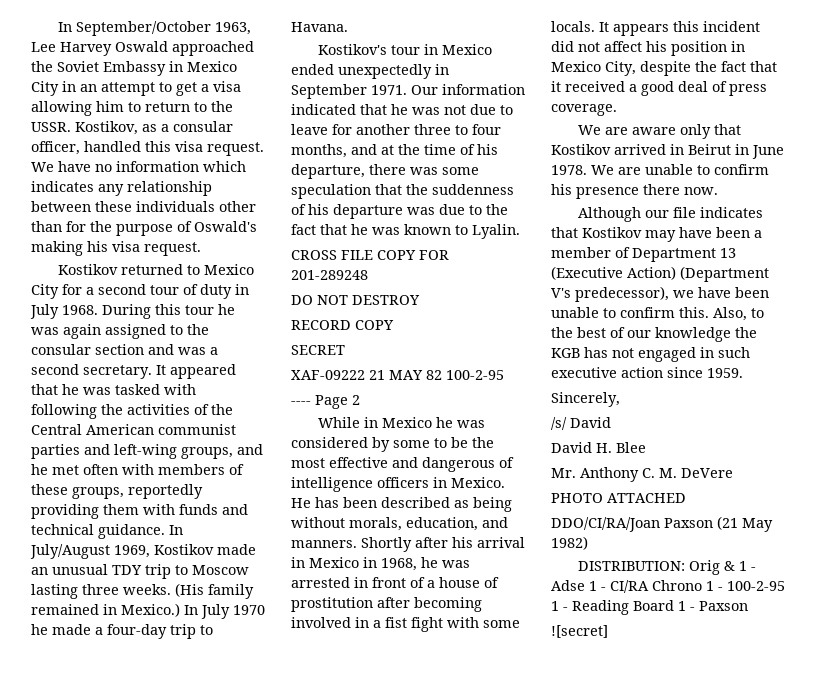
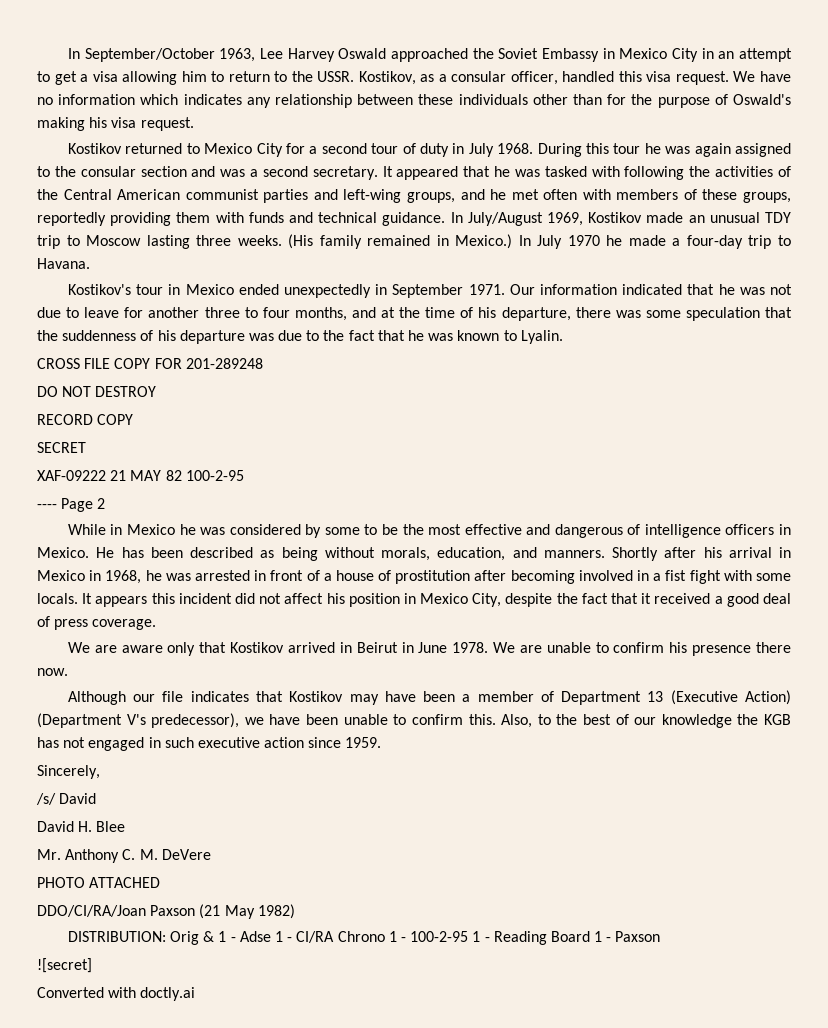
+ Converted with doctly.ai

